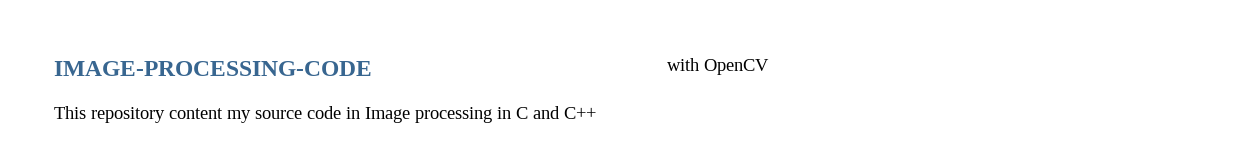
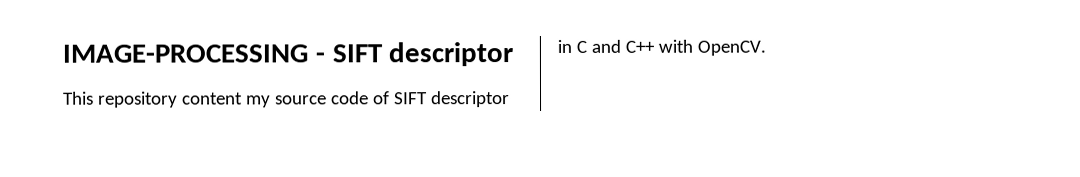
- IMAGE-PROCESSING-CODE
+ IMAGE-PROCESSING - SIFT descriptor
- This repository content my source code in Image processing in C and C++ with OpenCV
+ This repository content my source code of SIFT descriptor in C and C++ with OpenCV.

